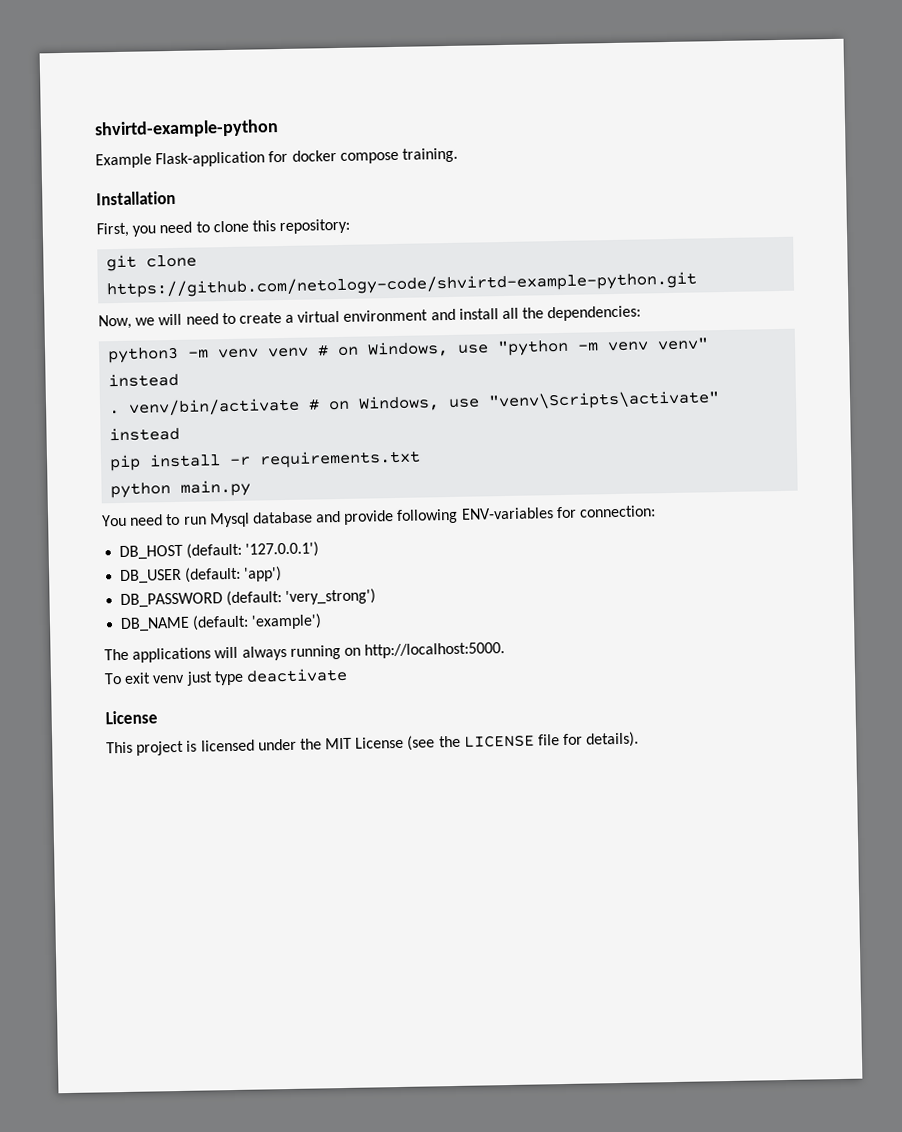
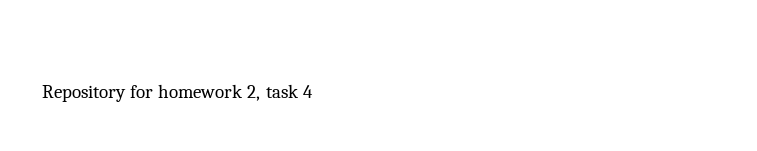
- shvirtd-example-python
- Example Flask-application for docker compose training.
- Installation
- First, you need to clone this repository:
- git clone https://github.com/netology-code/shvirtd-example-python.git
- Now, we will need to create a virtual environment and install all the dependencies:
- python3 -m venv venv # on Windows, use "python -m venv venv" instead
- . venv/bin/activate # on Windows, use "venv\Scripts\activate" instead
- pip install -r requirements.txt
- python main.py
- You need to run Mysql database and provide following ENV-variables for connection:
- DB_HOST (default: '127.0.0.1')
- DB_USER (default: 'app')
- DB_PASSWORD (default: 'very_strong')
- DB_NAME (default: 'example')
- The applications will always running on http://localhost:5000.
- To exit venv just type deactivate
- License
- This project is licensed under the MIT License (see the LICENSE file for details).
+ Repository for homework 2, task 4

